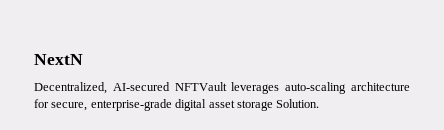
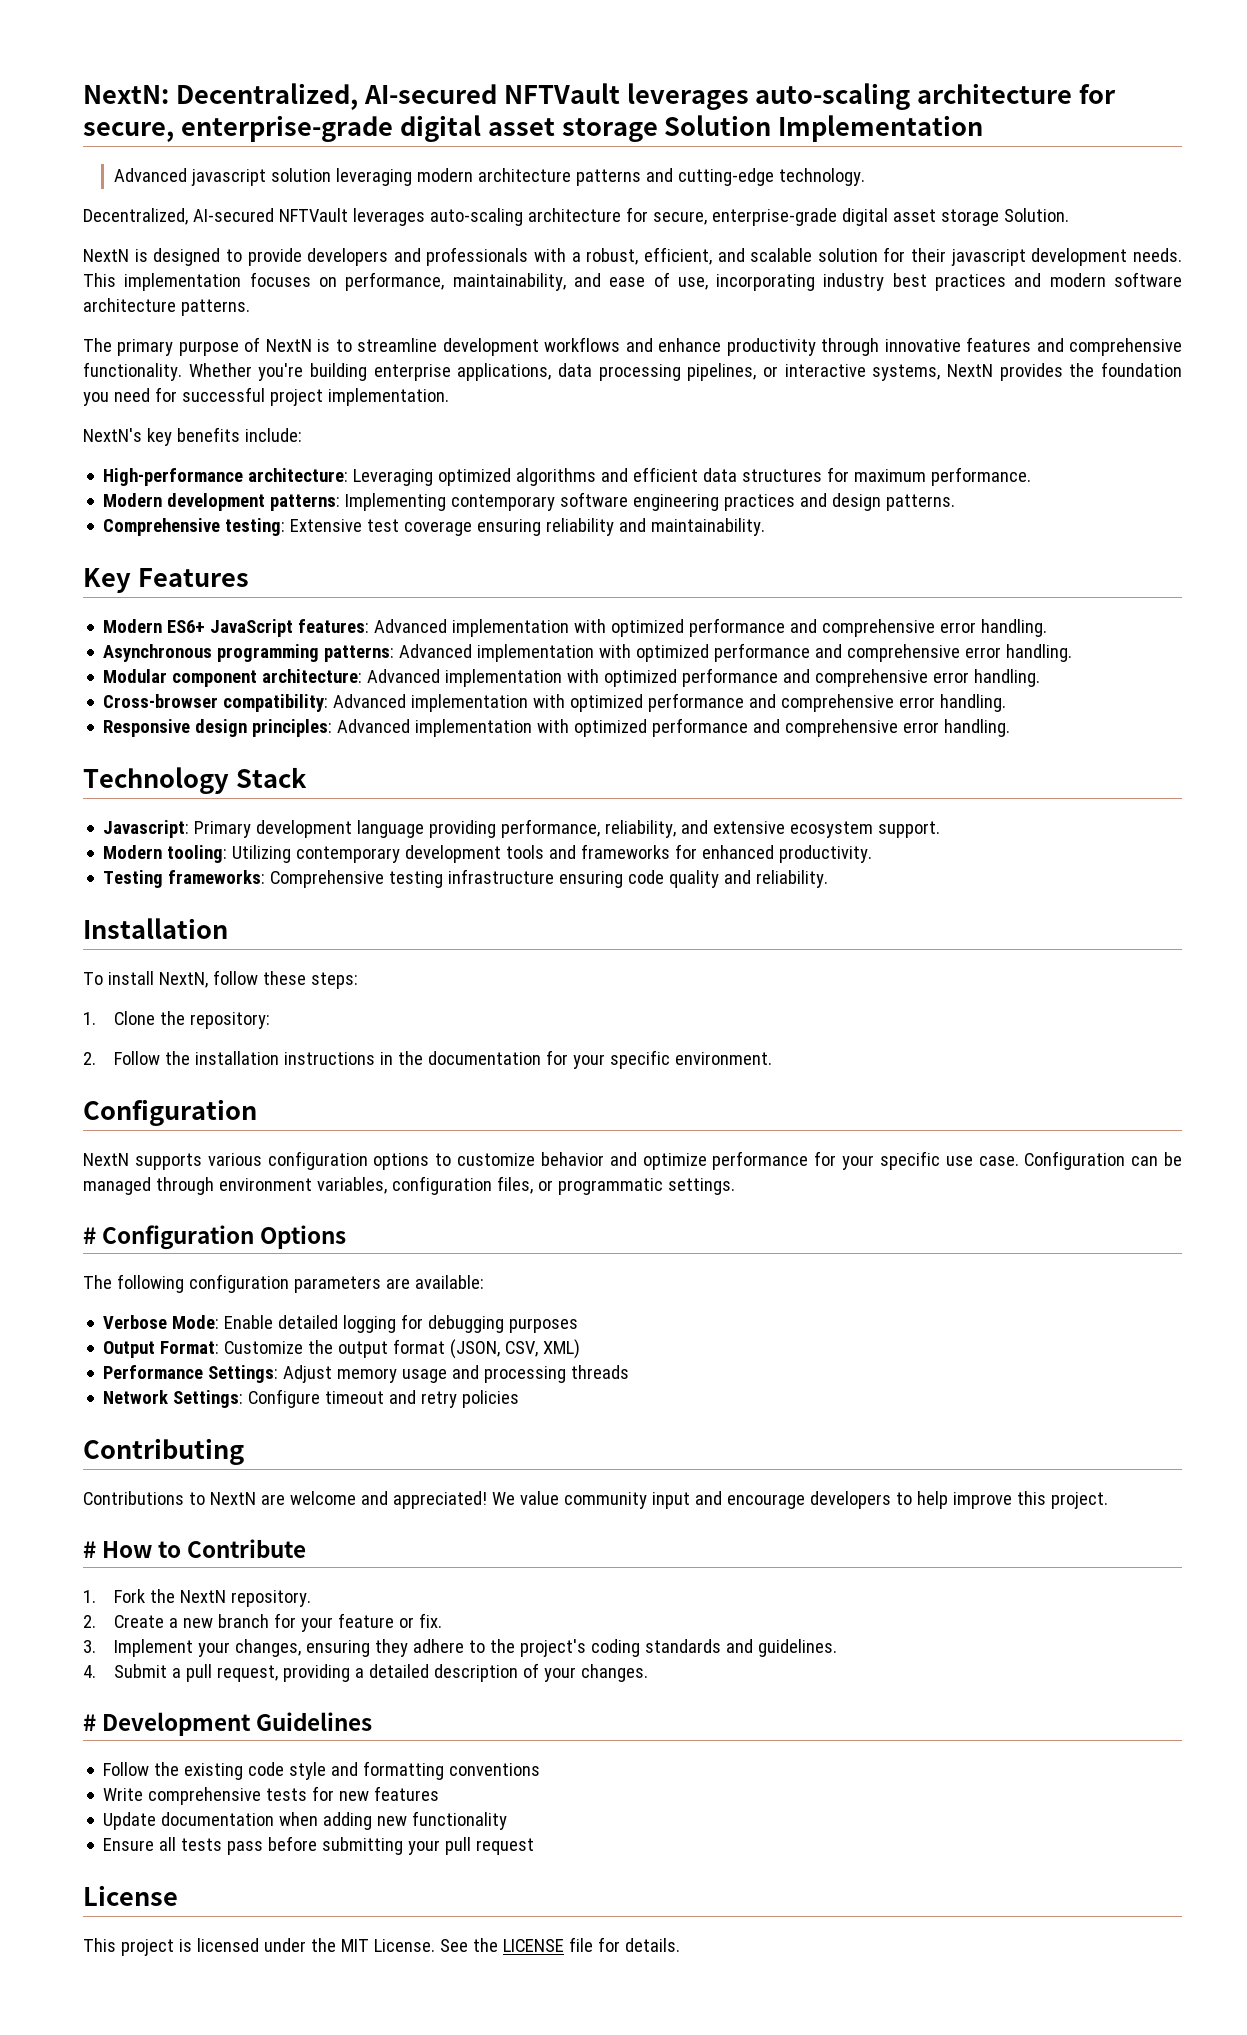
- NextN
+ NextN: Decentralized, AI-secured NFTVault leverages auto-scaling architecture for secure, enterprise-grade digital asset storage Solution Implementation
+ Advanced javascript solution leveraging modern architecture patterns and cutting-edge technology.
+ NextN is designed to provide developers and professionals with a robust, efficient, and scalable solution for their javascript development needs. This implementation focuses on performance, maintainability, and ease of use, incorporating industry best practices and modern software architecture patterns.
+ The primary purpose of NextN is to streamline development workflows and enhance productivity through innovative features and comprehensive functionality. Whether you're building enterprise applications, data processing pipelines, or interactive systems, NextN provides the foundation you need for successful project implementation.
+ NextN's key benefits include:
+ High-performance architecture: Leveraging optimized algorithms and efficient data structures for maximum performance.
+ Modern development patterns: Implementing contemporary software engineering practices and design patterns.
+ Comprehensive testing: Extensive test coverage ensuring reliability and maintainability.
+ Key Features
+ Modern ES6+ JavaScript features: Advanced implementation with optimized performance and comprehensive error handling.
+ Asynchronous programming patterns: Advanced implementation with optimized performance and comprehensive error handling.
+ Modular component architecture: Advanced implementation with optimized performance and comprehensive error handling.
+ Cross-browser compatibility: Advanced implementation with optimized performance and comprehensive error handling.
+ Responsive design principles: Advanced implementation with optimized performance and comprehensive error handling.
+ Technology Stack
+ Javascript: Primary development language providing performance, reliability, and extensive ecosystem support.
+ Modern tooling: Utilizing contemporary development tools and frameworks for enhanced productivity.
+ Testing frameworks: Comprehensive testing infrastructure ensuring code quality and reliability.
+ Installation
+ To install NextN, follow these steps:
+ 1. Clone the repository:
+ 2. Follow the installation instructions in the documentation for your specific environment.
+ Configuration
+ NextN supports various configuration options to customize behavior and optimize performance for your specific use case. Configuration can be managed through environment variables, configuration files, or programmatic settings.
+ # Configuration Options
+ The following configuration parameters are available:
+ Verbose Mode: Enable detailed logging for debugging purposes
+ Output Format: Customize the output format (JSON, CSV, XML)
+ Performance Settings: Adjust memory usage and processing threads
+ Network Settings: Configure timeout and retry policies
+ Contributing
+ Contributions to NextN are welcome and appreciated! We value community input and encourage developers to help improve this project.
+ # How to Contribute
+ 1. Fork the NextN repository.
+ 2. Create a new branch for your feature or fix.
+ 3. Implement your changes, ensuring they adhere to the project's coding standards and guidelines.
+ 4. Submit a pull request, providing a detailed description of your changes.
+ # Development Guidelines
+ Follow the existing code style and formatting conventions
+ Write comprehensive tests for new features
+ Update documentation when adding new functionality
+ Ensure all tests pass before submitting your pull request
+ License
+ This project is licensed under the MIT License. See the LICENSE file for details.

